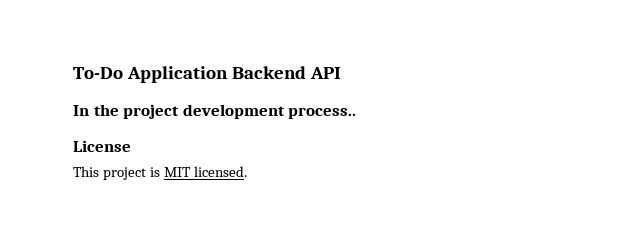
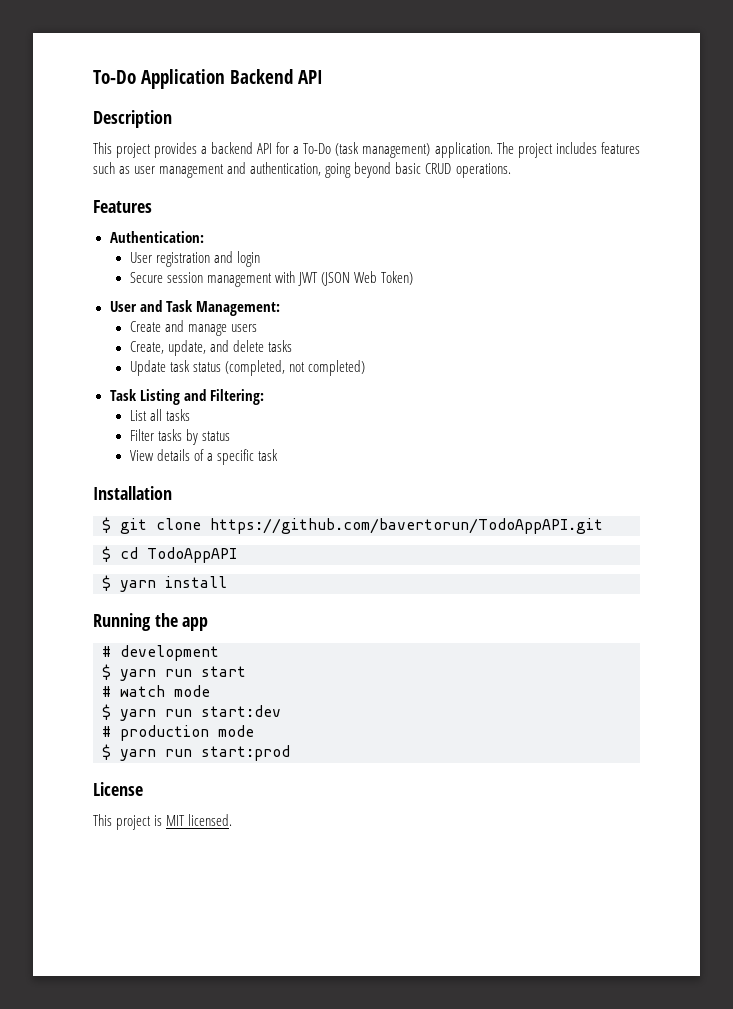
- In the project development process..
+ Description
+ This project provides a backend API for a To-Do (task management) application. The project includes features such as user management and authentication, going beyond basic CRUD operations.
+ Features
+ Authentication:
+ User registration and login
+ Secure session management with JWT (JSON Web Token)
+ User and Task Management:
+ Create and manage users
+ Create, update, and delete tasks
+ Update task status (completed, not completed)
+ Task Listing and Filtering:
+ List all tasks
+ Filter tasks by status
+ View details of a specific task
+ Installation
+ $ git clone https://github.com/bavertorun/TodoAppAPI.git
+ $ cd TodoAppAPI
+ $ yarn install
+ Running the app
+ # development
+ $ yarn run start
+ # watch mode
+ $ yarn run start:dev
+ # production mode
+ $ yarn run start:prod

